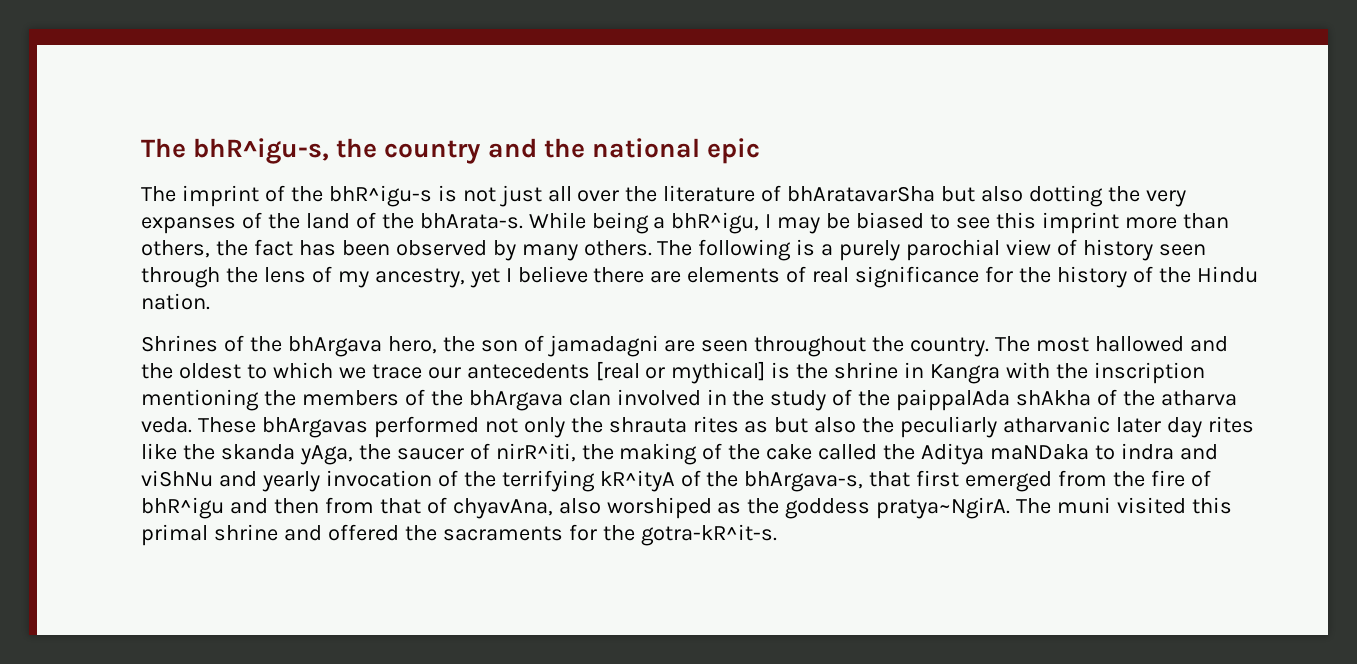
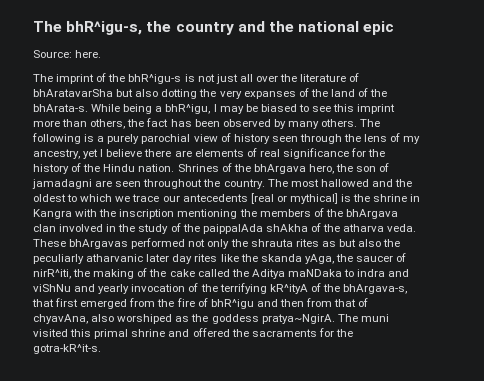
+ Source: here.
- The following is a purely parochial view of history seen through the lens of my ancestry, yet I believe there are elements of real significance for the history of the Hindu nation.
- Shrines of the bhArgava hero, the son of jamadagni are seen throughout the country.
+ The following is a purely parochial view of history seen through the lens of my ancestry, yet I believe there are elements of real significance for the history of the Hindu nation. Shrines of the bhArgava hero, the son of jamadagni are seen throughout the country.

